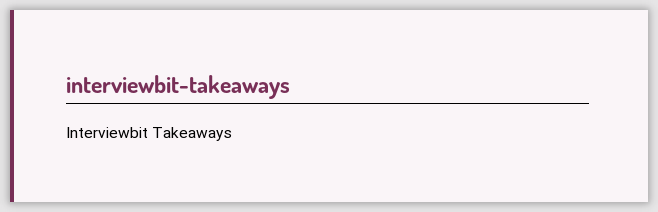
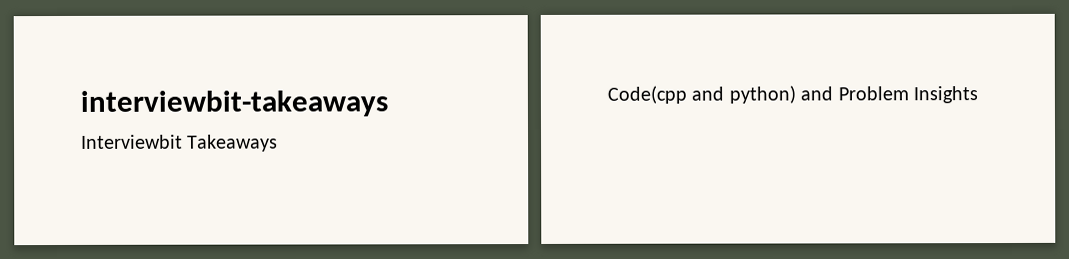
+ Code(cpp and python) and Problem Insights

